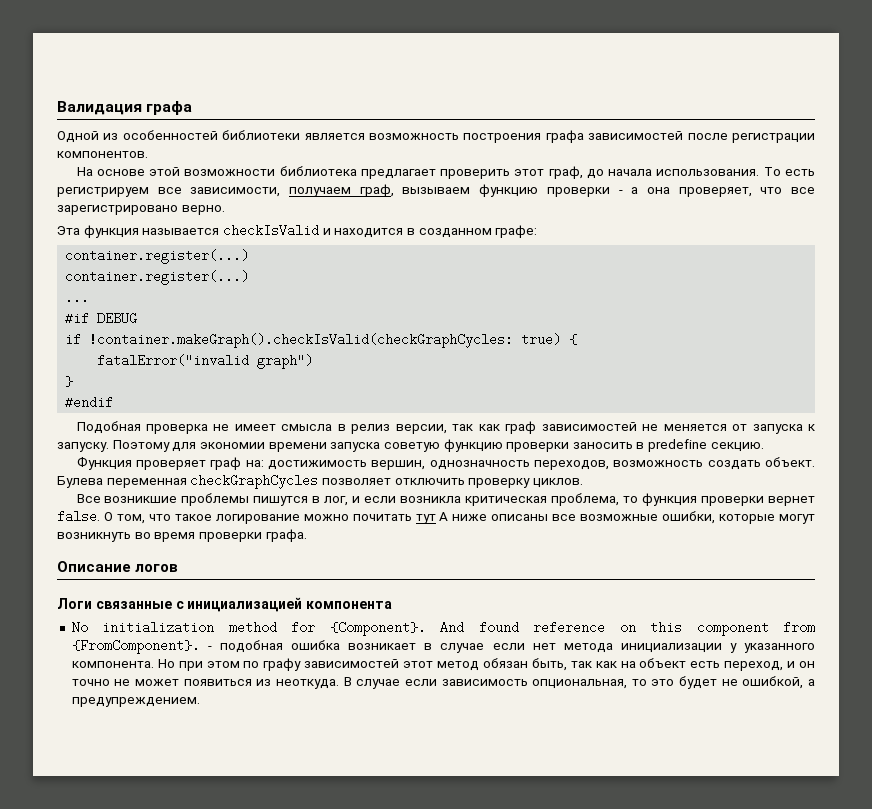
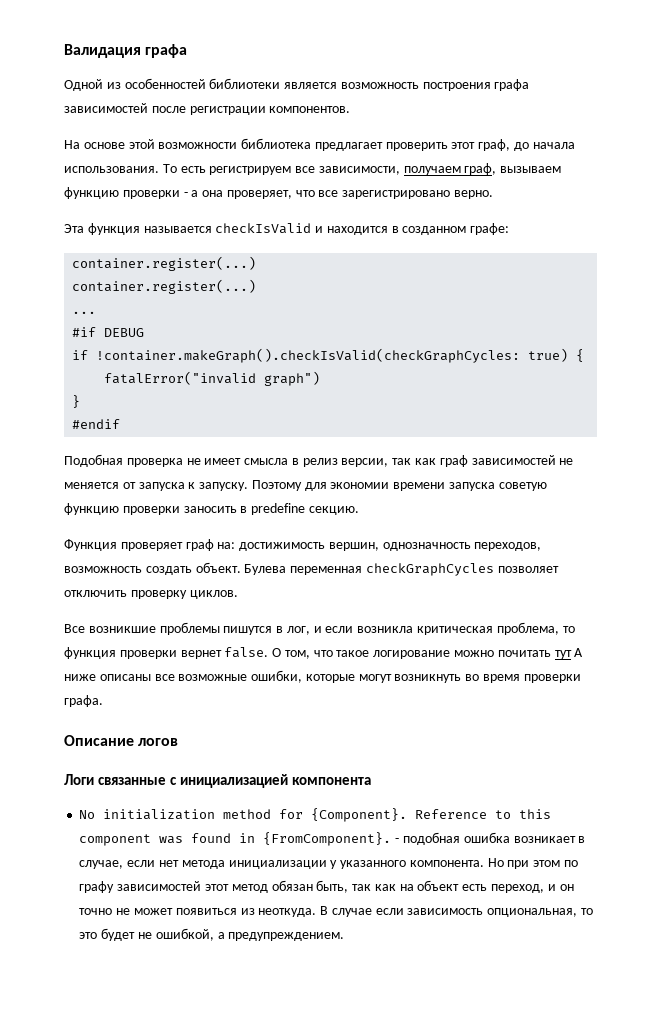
- And found reference on this component from {FromComponent}.
+ Reference to this component was found in {FromComponent}.
- - подобная ошибка возникает в случае если нет метода инициализации у указанного компонента.
+ - подобная ошибка возникает в случае, если нет метода инициализации у указанного компонента.

